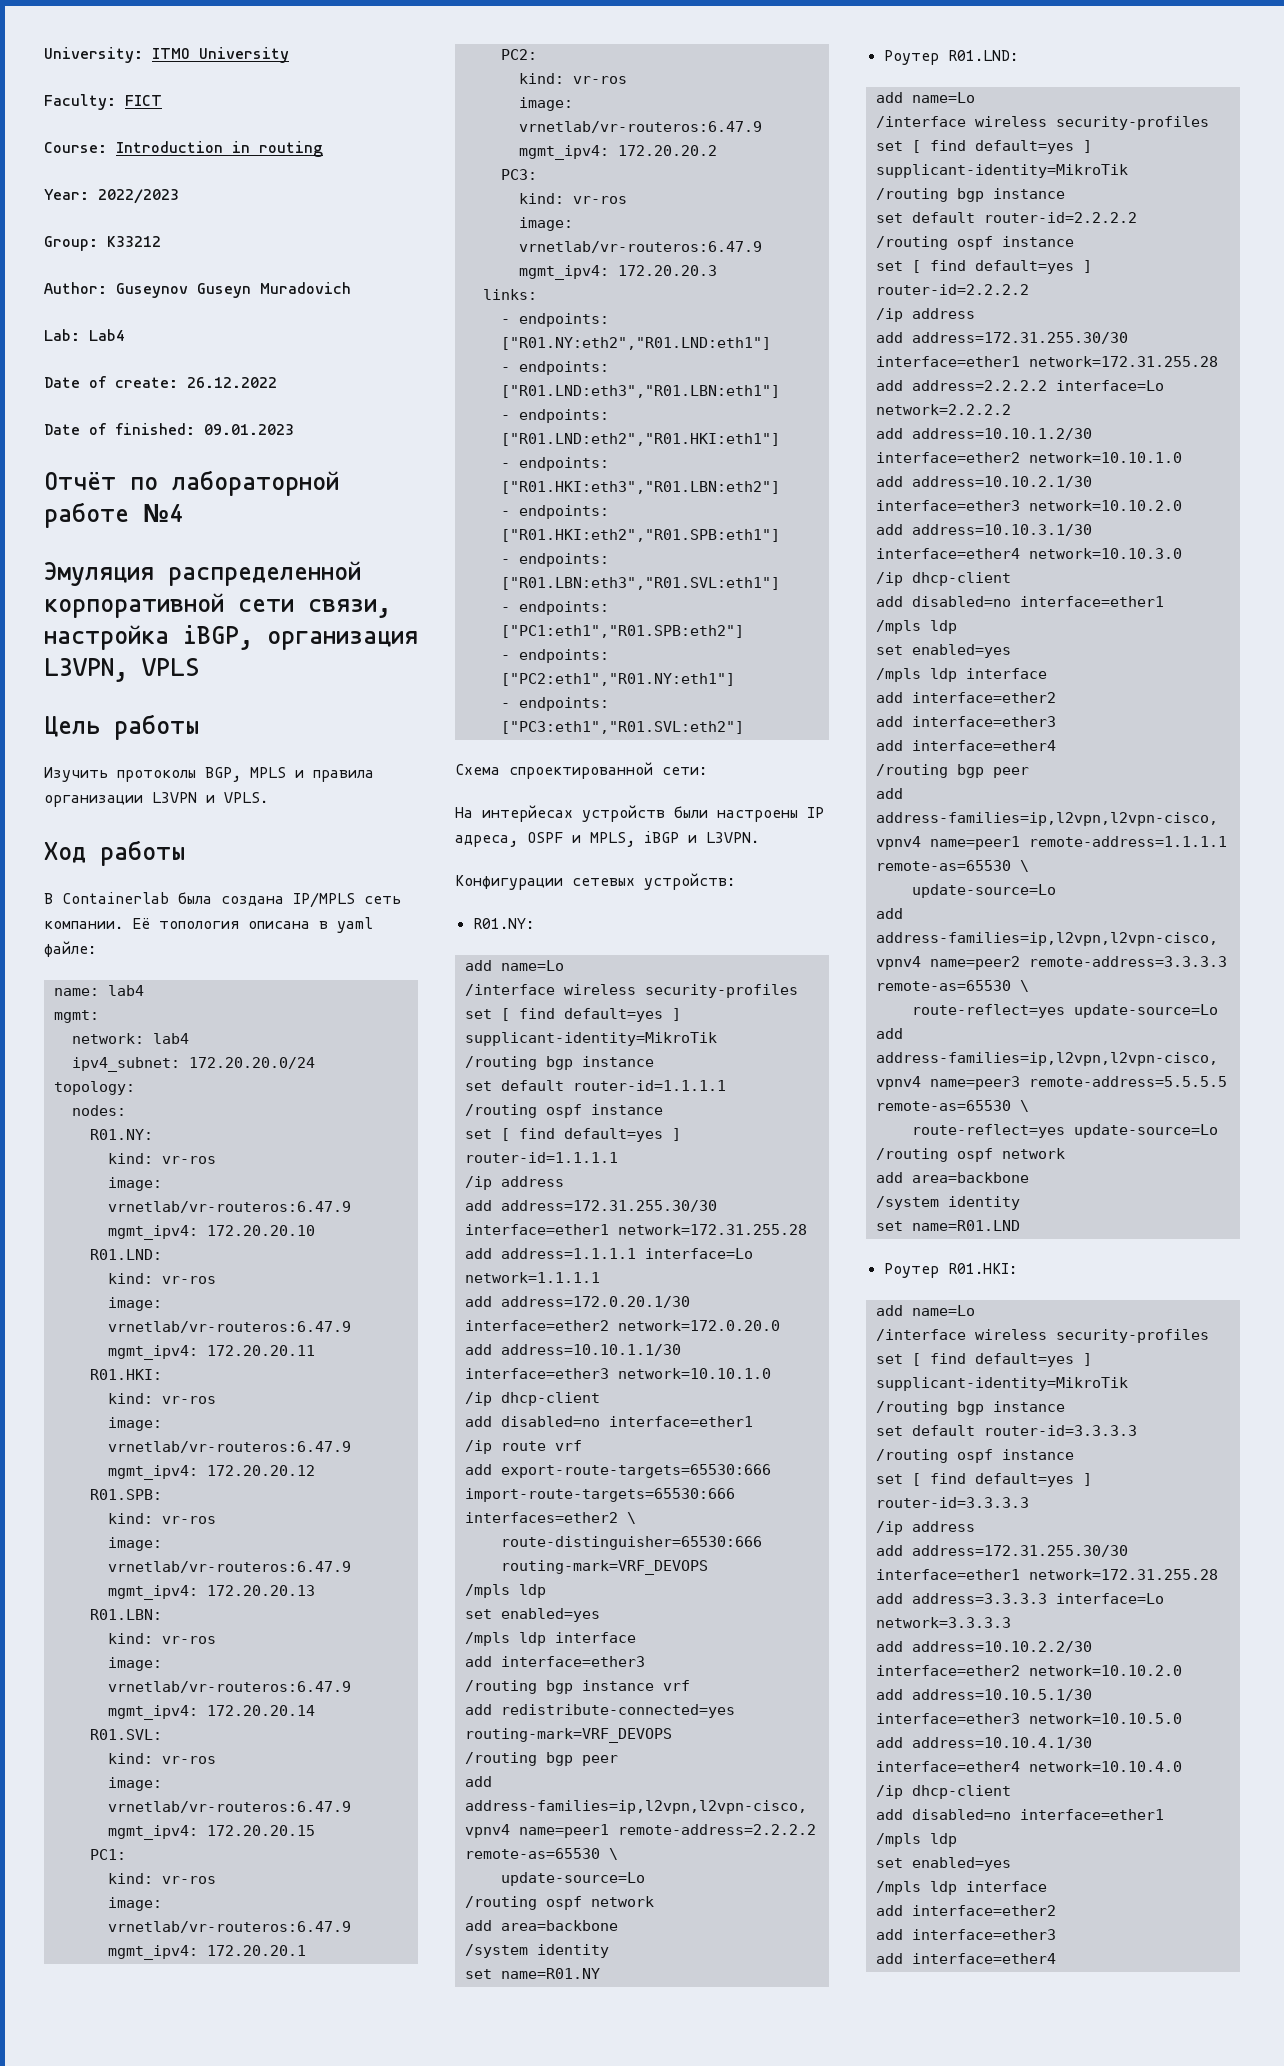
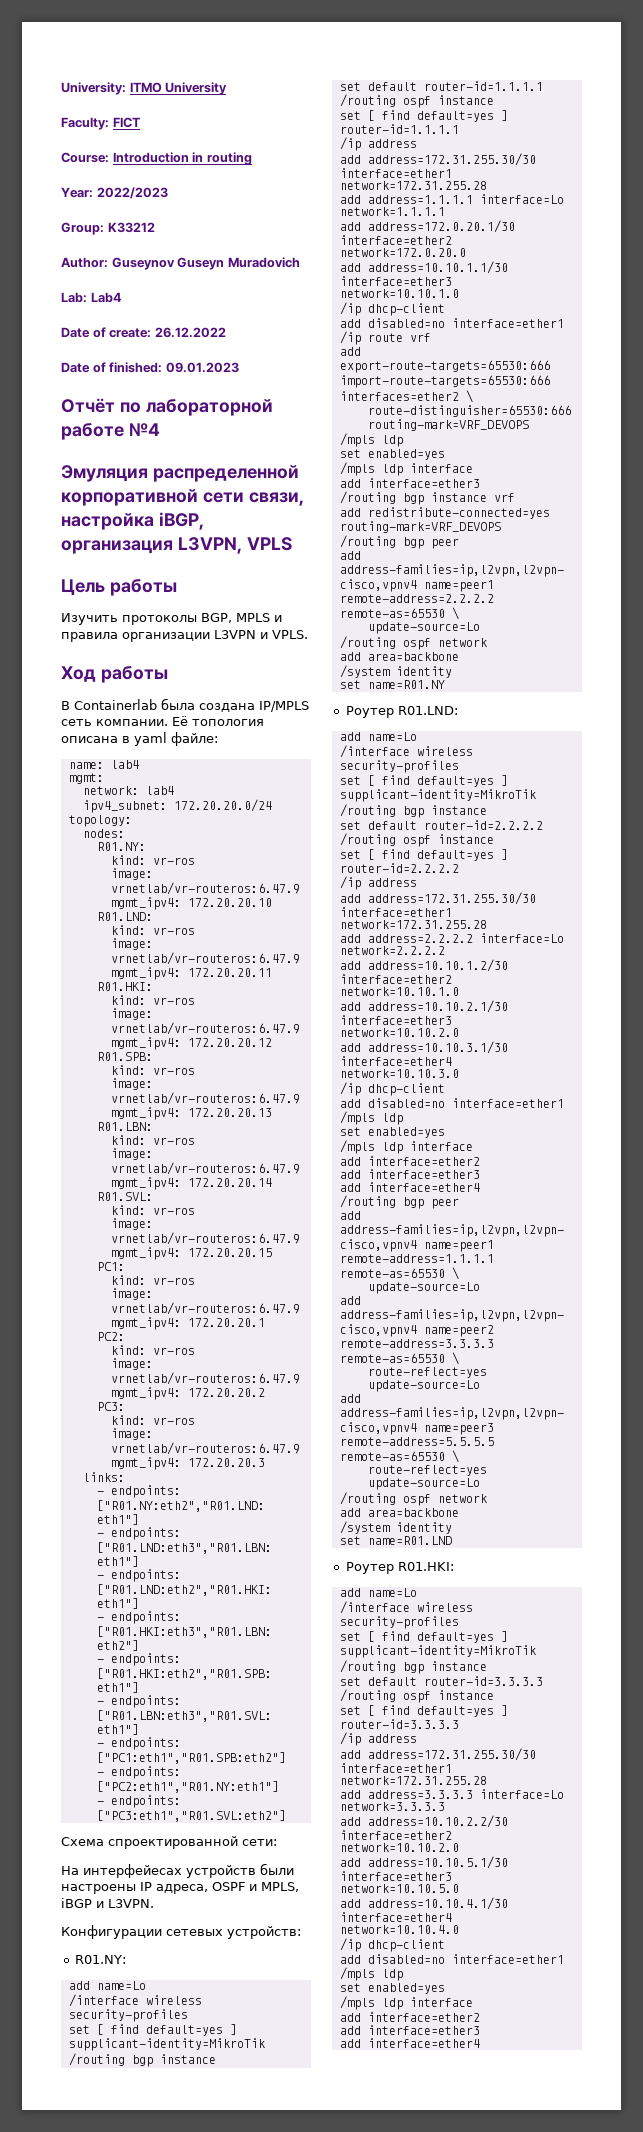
- На интерйесах устройств были настроены IP адреса, OSPF и MPLS, iBGP и L3VPN.
+ На интерфейесах устройств были настроены IP адреса, OSPF и MPLS, iBGP и L3VPN.

